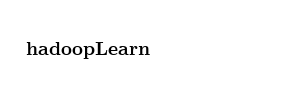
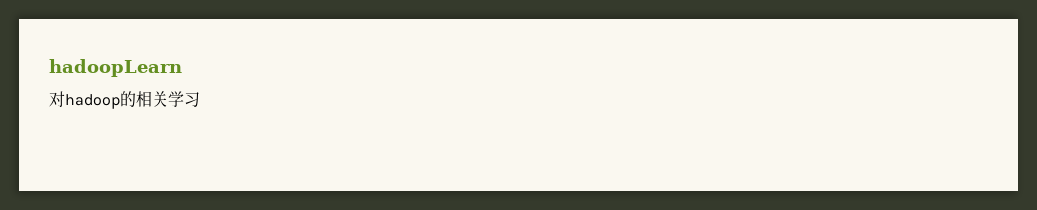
+ 对hadoop的相关学习

